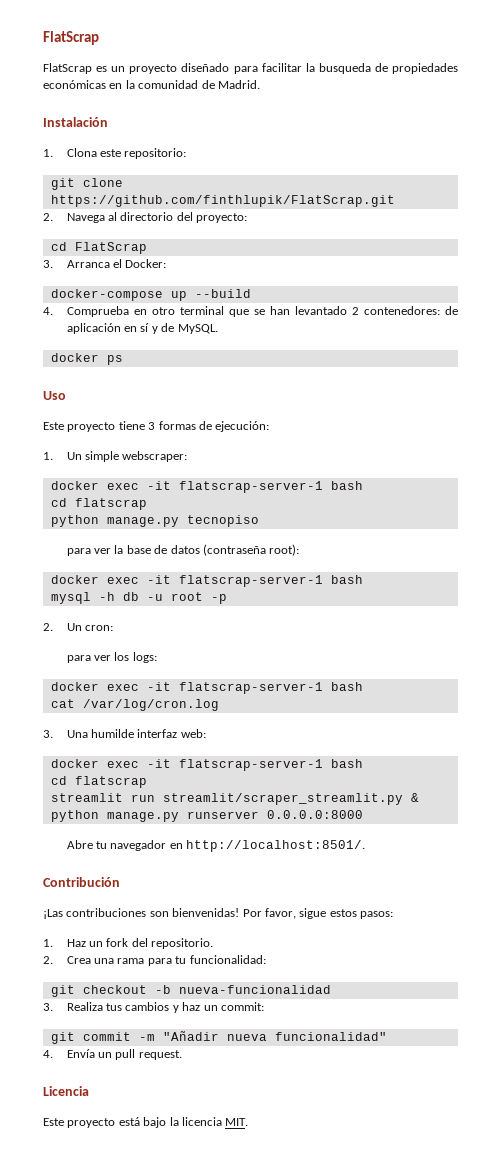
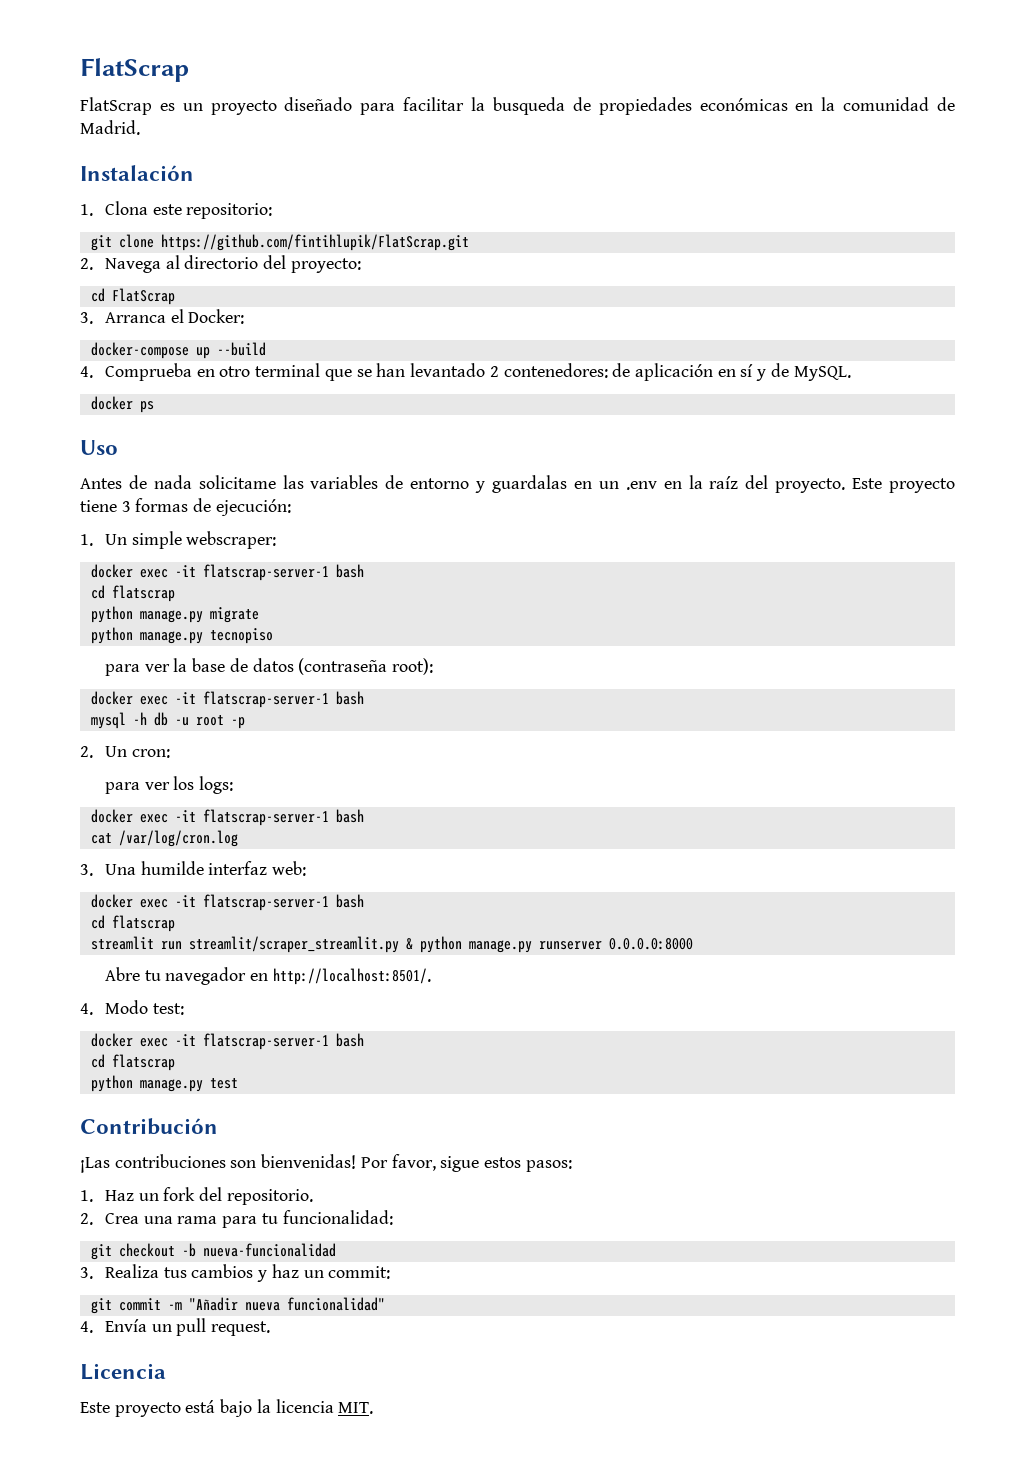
- git clone https://github.com/finthlupik/FlatScrap.git
+ git clone https://github.com/fintihlupik/FlatScrap.git
+ Antes de nada solicitame las variables de entorno y guardalas en un .env en la raíz del proyecto.
+ python manage.py migrate
+ 4. Modo test:
+ docker exec -it flatscrap-server-1 bash
+ cd flatscrap
+ python manage.py test

